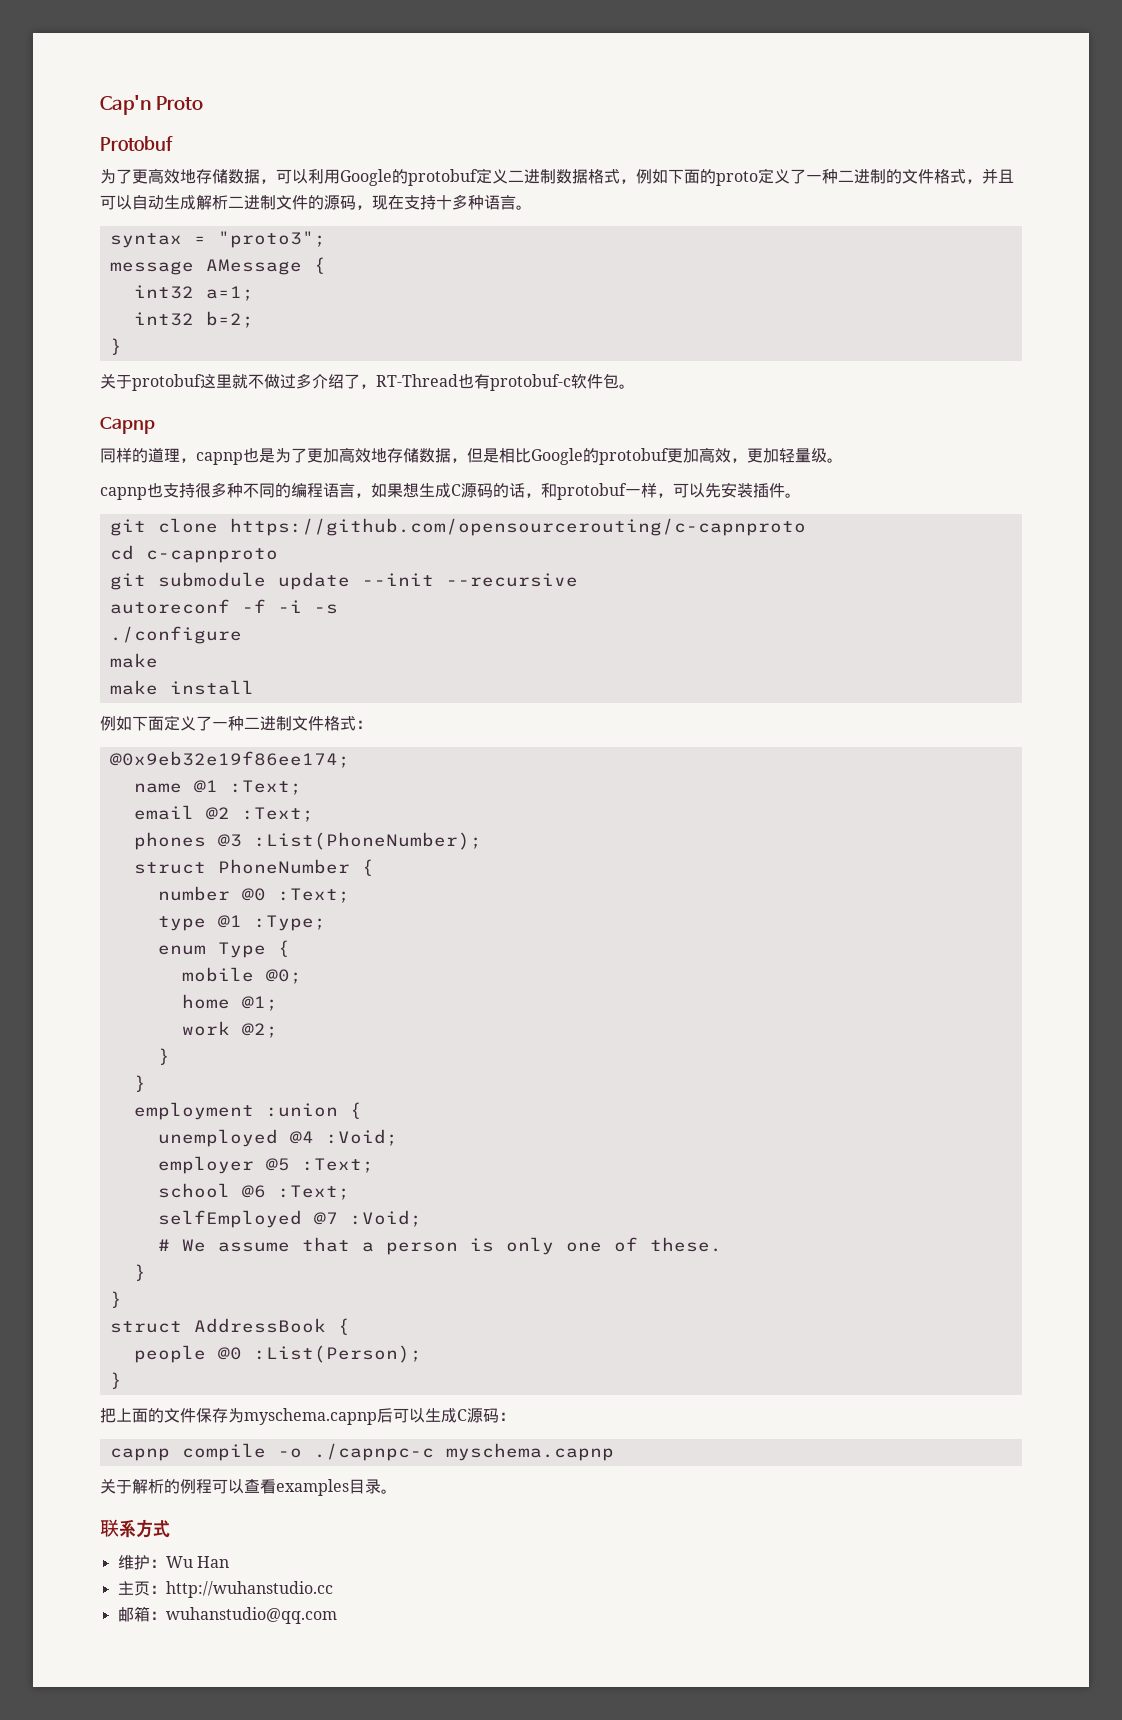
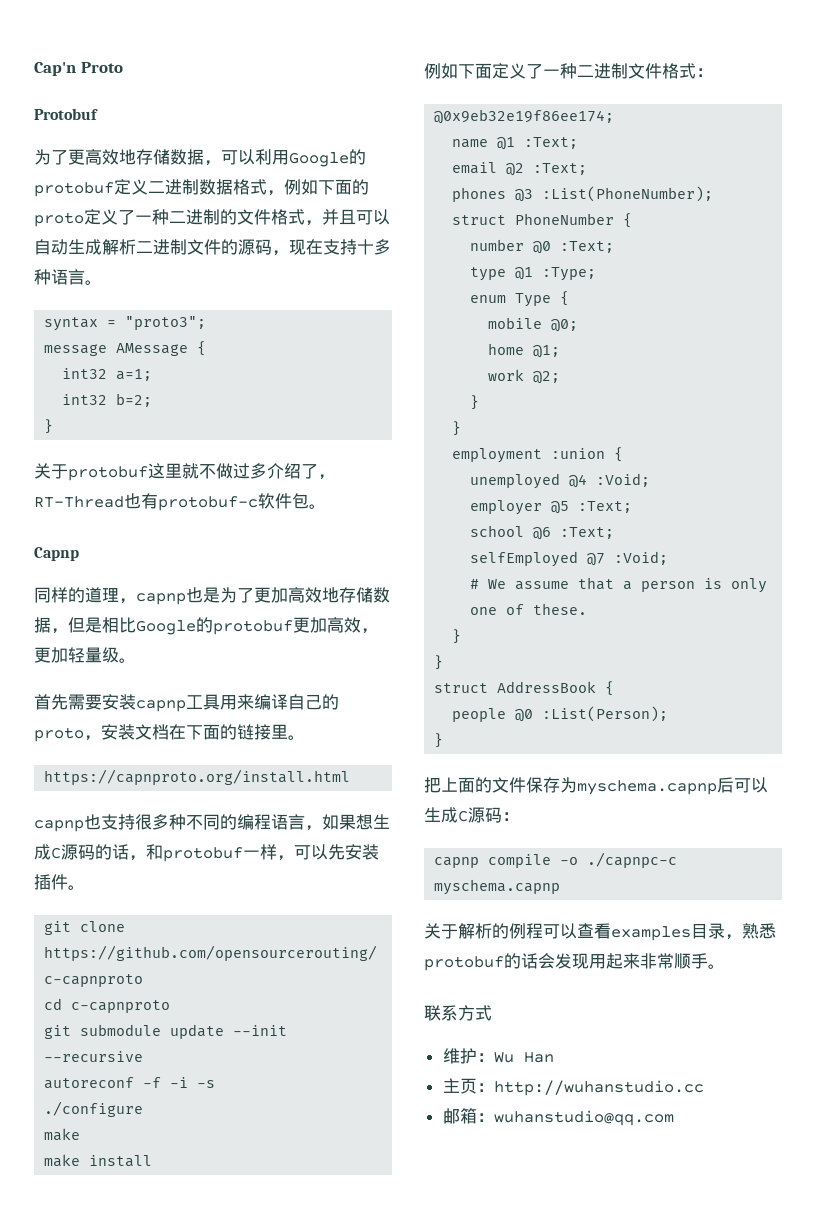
+ 首先需要安装capnp工具用来编译自己的proto，安装文档在下面的链接里。
+ https://capnproto.org/install.html
- 关于解析的例程可以查看examples目录。
+ 关于解析的例程可以查看examples目录，熟悉protobuf的话会发现用起来非常顺手。

